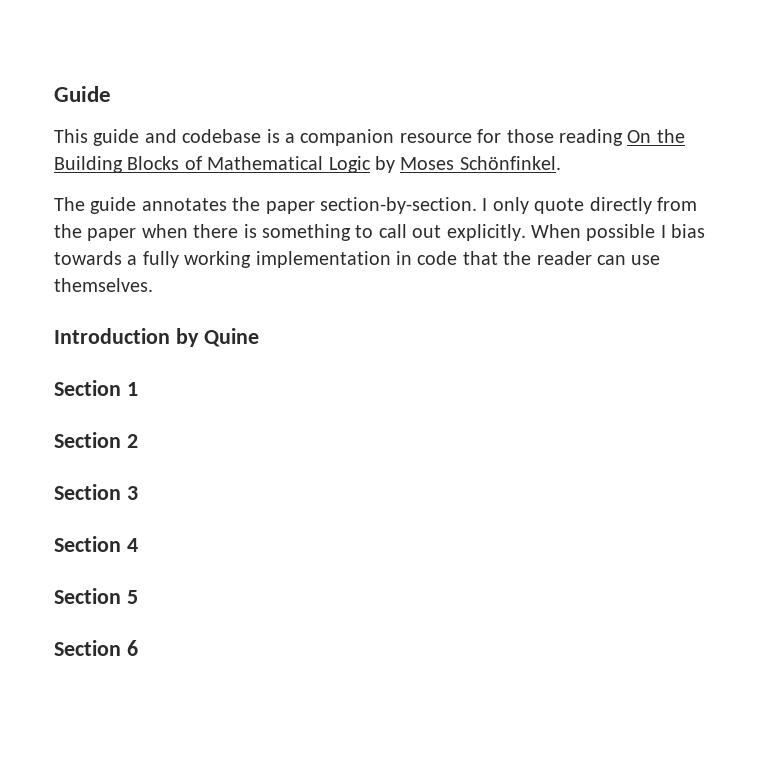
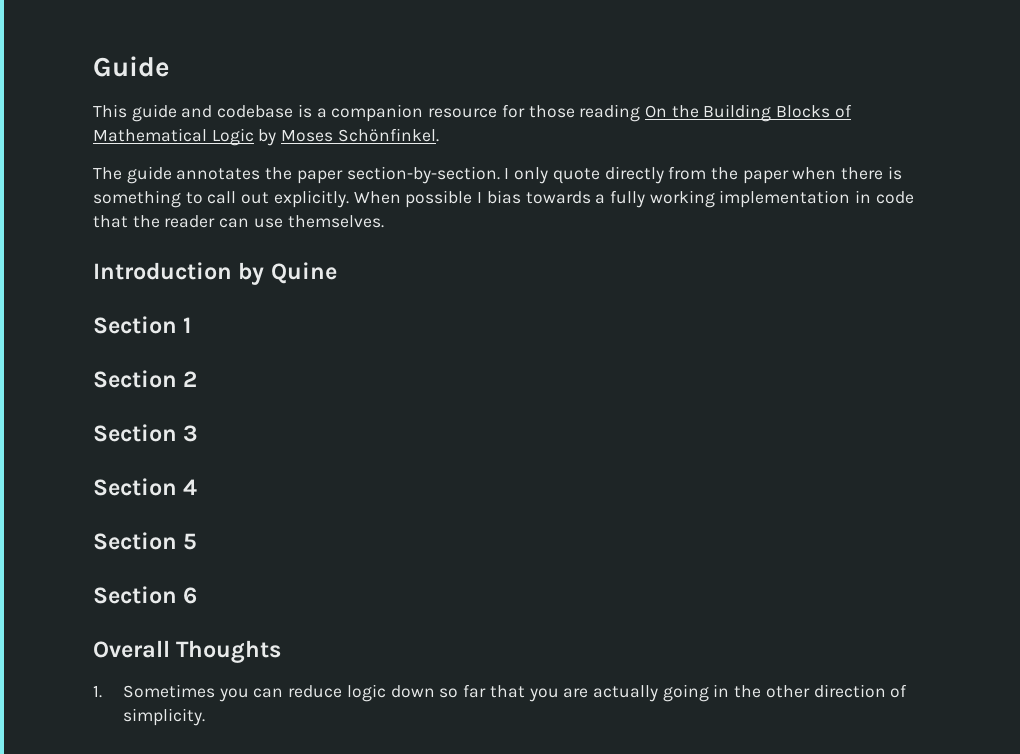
+ Overall Thoughts
+ 1. Sometimes you can reduce logic down so far that you are actually going in the other direction of simplicity.

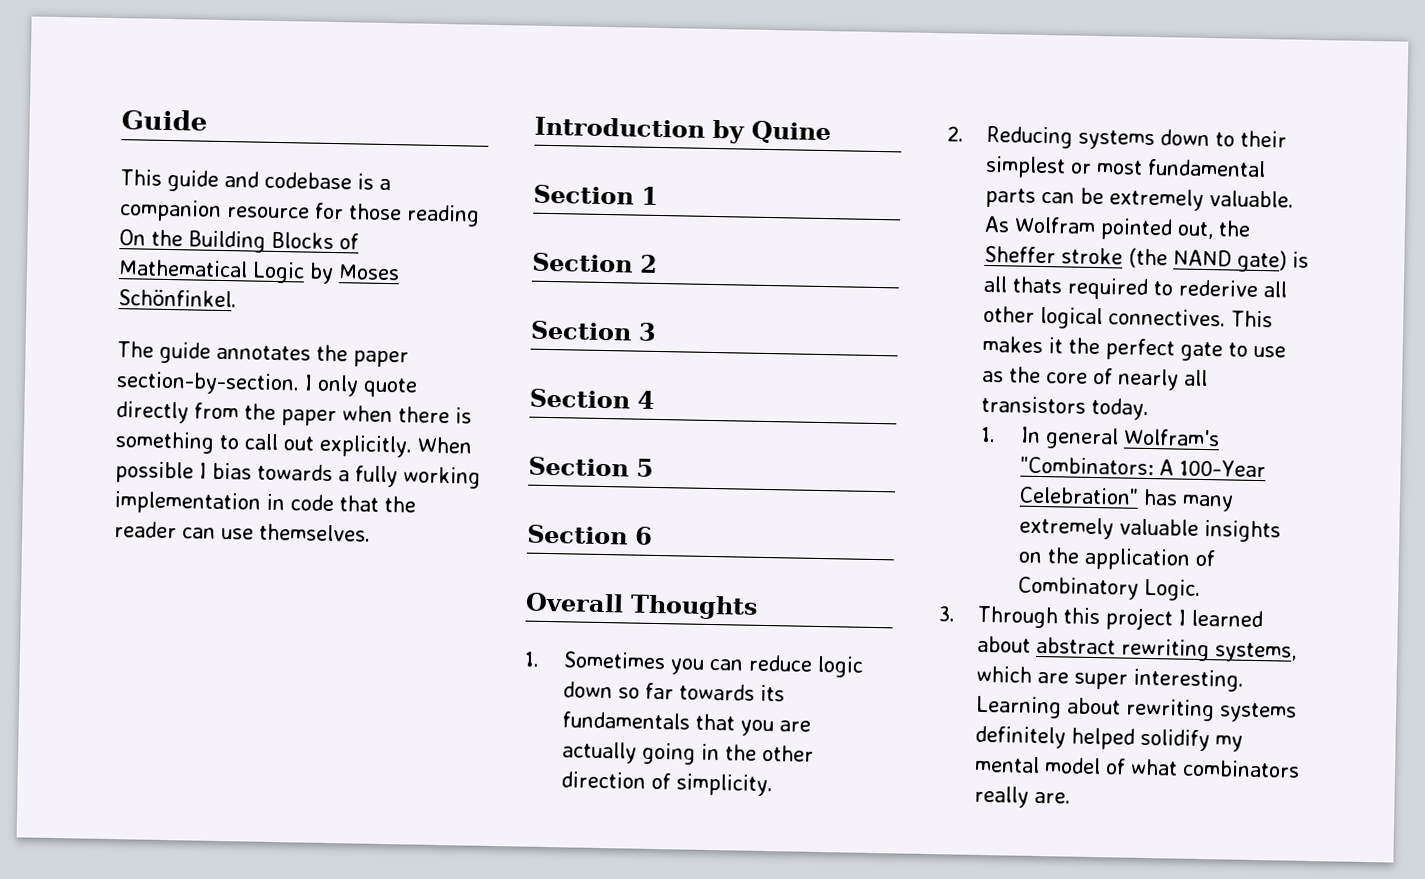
- 1. Sometimes you can reduce logic down so far that you are actually going in the other direction of simplicity.
+ 1. Sometimes you can reduce logic down so far towards its fundamentals that you are actually going in the other direction of simplicity.
+ 2. Reducing systems down to their simplest or most fundamental parts can be extremely valuable. As Wolfram pointed out, the Sheffer stroke (the NAND gate) is all thats required to rederive all other logical connectives. This makes it the perfect gate to use as the core of nearly all transistors today.
+ 1. In general Wolfram's "Combinators: A 100-Year Celebration" has many extremely valuable insights on the application of Combinatory Logic.
+ 3. Through this project I learned about abstract rewriting systems, which are super interesting. Learning about rewriting systems definitely helped solidify my mental model of what combinators really are.

